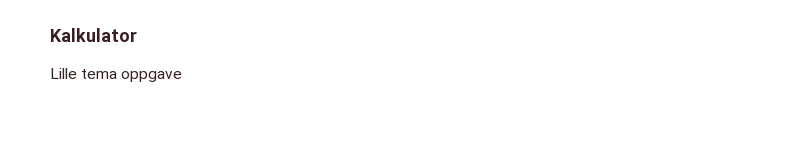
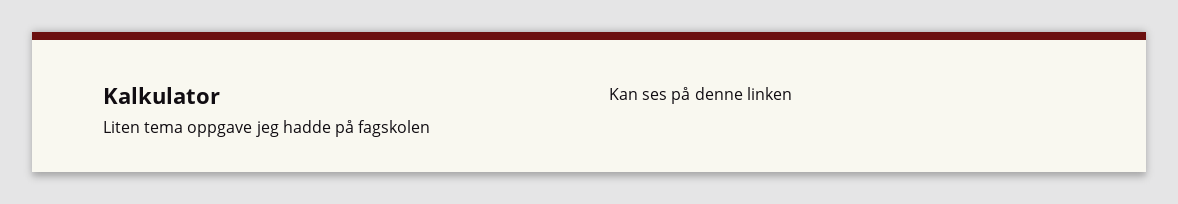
- Lille tema oppgave
+ Liten tema oppgave jeg hadde på fagskolen
+ Kan ses på denne linken

